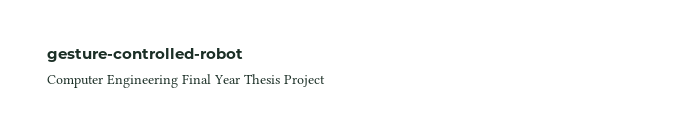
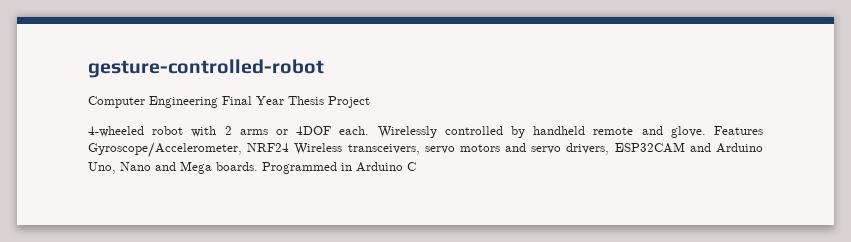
+ 4-wheeled robot with 2 arms or 4DOF each. Wirelessly controlled by handheld remote and glove. Features Gyroscope/Accelerometer, NRF24 Wireless transceivers, servo motors and servo drivers, ESP32CAM and Arduino Uno, Nano and Mega boards. Programmed in Arduino C

